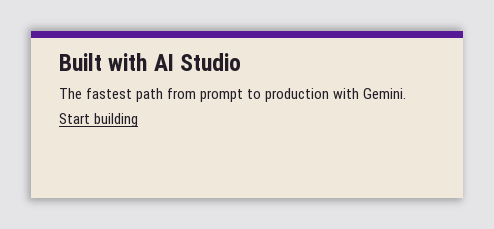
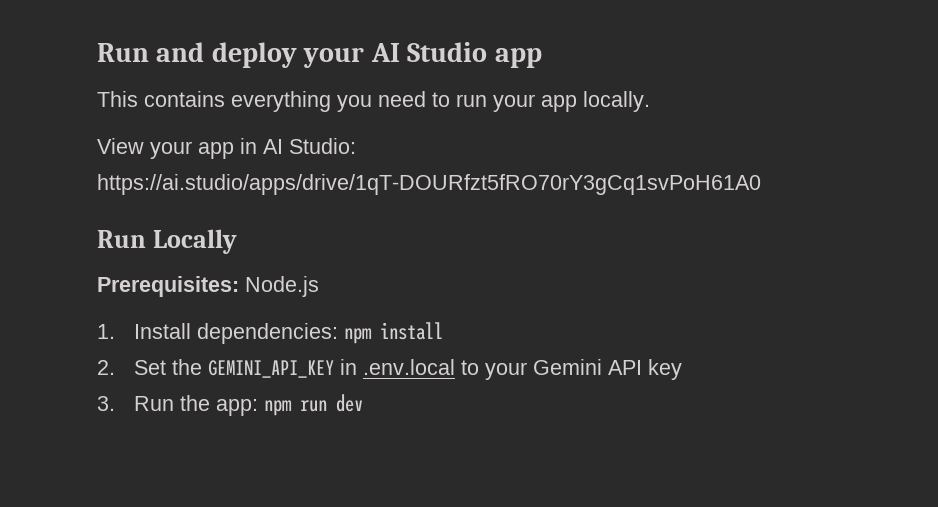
- Built with AI Studio
- The fastest path from prompt to production with Gemini.
- Start building
+ Run and deploy your AI Studio app
+ This contains everything you need to run your app locally.
+ View your app in AI Studio: https://ai.studio/apps/drive/1qT-DOURfzt5fRO70rY3gCq1svPoH61A0
+ Run Locally
+ Prerequisites: Node.js
+ 1. Install dependencies: npm install
+ 2. Set the GEMINI_API_KEY in .env.local to your Gemini API key
+ 3. Run the app: npm run dev

